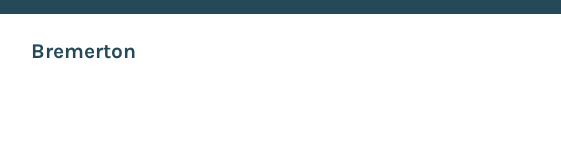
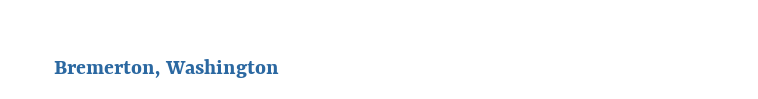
- Bremerton
+ Bremerton, Washington

